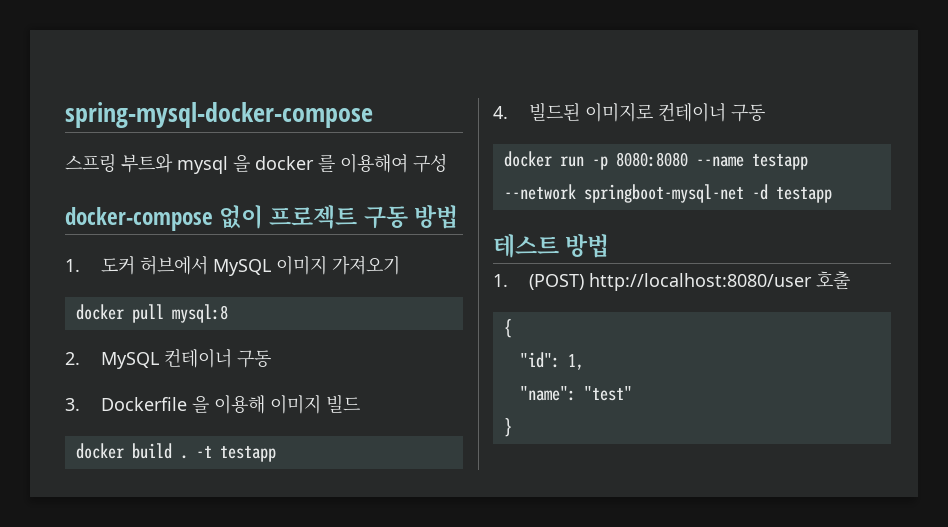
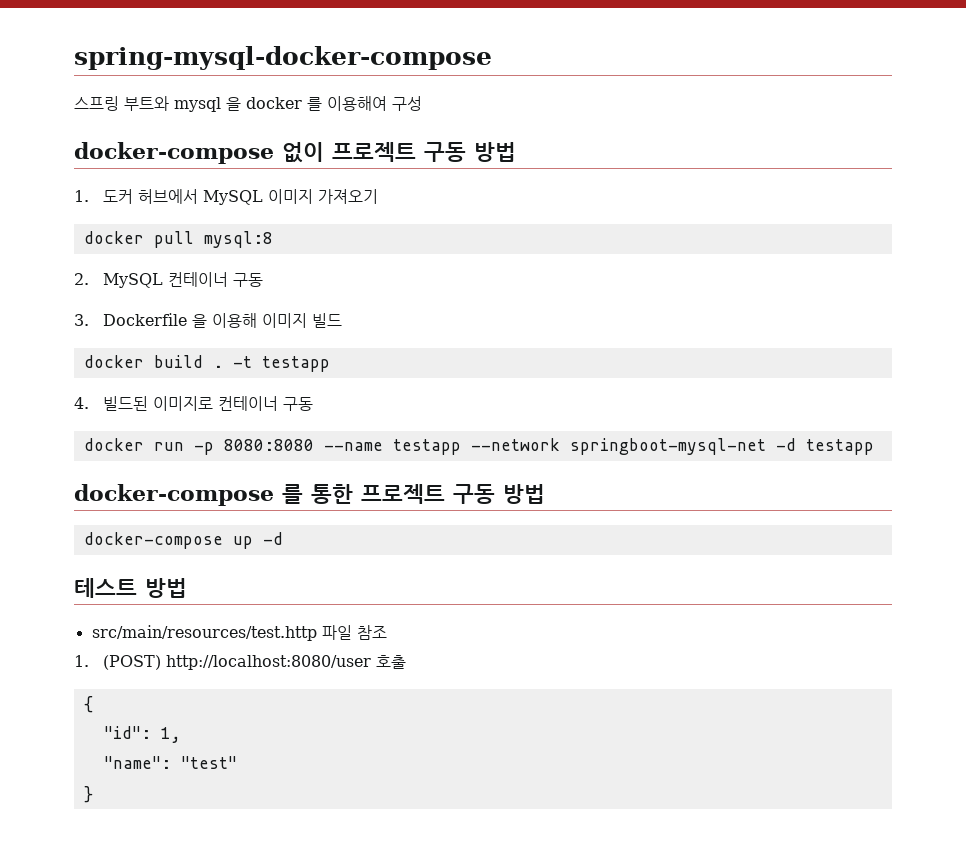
+ docker-compose 를 통한 프로젝트 구동 방법
+ docker-compose up -d
+ src/main/resources/test.http 파일 참조

